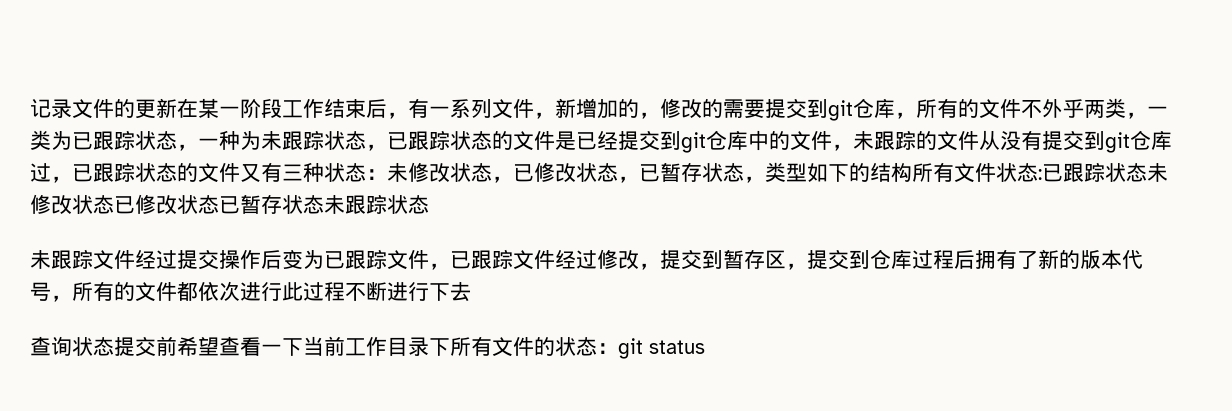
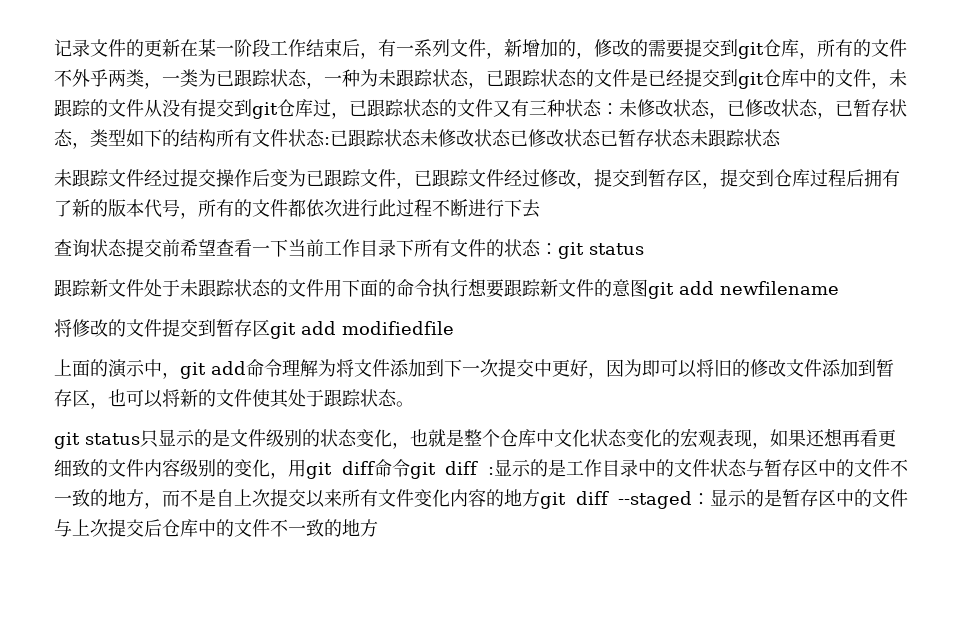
+ 跟踪新文件处于未跟踪状态的文件用下面的命令执行想要跟踪新文件的意图git add newfilename
+ 将修改的文件提交到暂存区git add modifiedfile
+ 上面的演示中，git add命令理解为将文件添加到下一次提交中更好，因为即可以将旧的修改文件添加到暂存区，也可以将新的文件使其处于跟踪状态。
+ git status只显示的是文件级别的状态变化，也就是整个仓库中文化状态变化的宏观表现，如果还想再看更细致的文件内容级别的变化，用git diff命令git diff :显示的是工作目录中的文件状态与暂存区中的文件不一致的地方，而不是自上次提交以来所有文件变化内容的地方git diff --staged：显示的是暂存区中的文件与上次提交后仓库中的文件不一致的地方

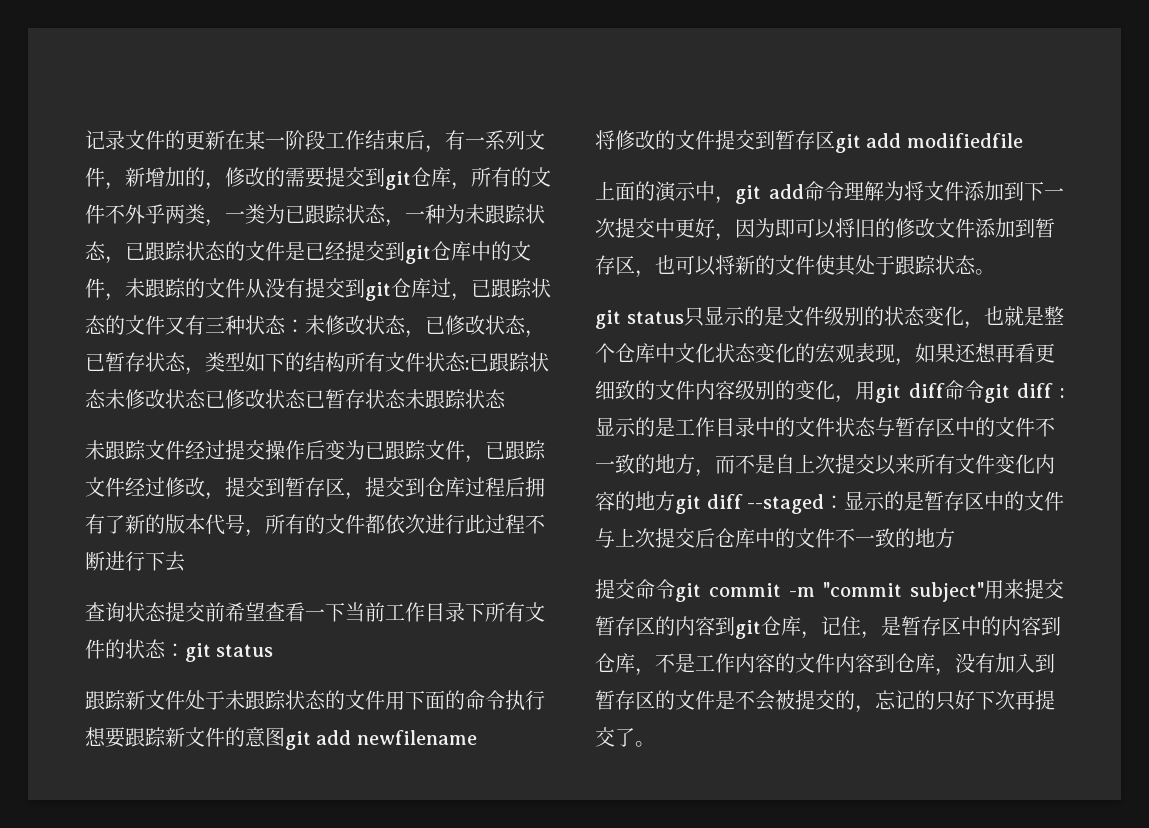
+ 提交命令git commit -m "commit subject"用来提交暂存区的内容到git仓库，记住，是暂存区中的内容到仓库，不是工作内容的文件内容到仓库，没有加入到暂存区的文件是不会被提交的，忘记的只好下次再提交了。

